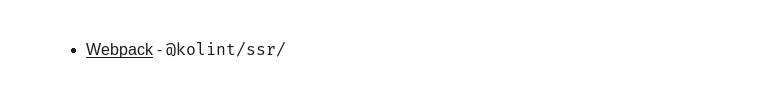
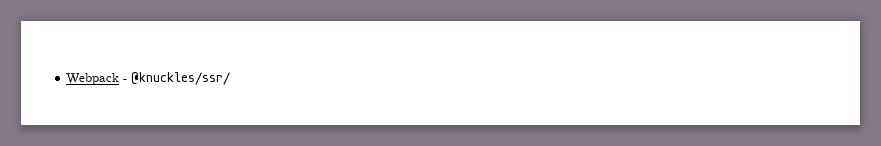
- Webpack - @kolint/ssr/
+ Webpack - @knuckles/ssr/

